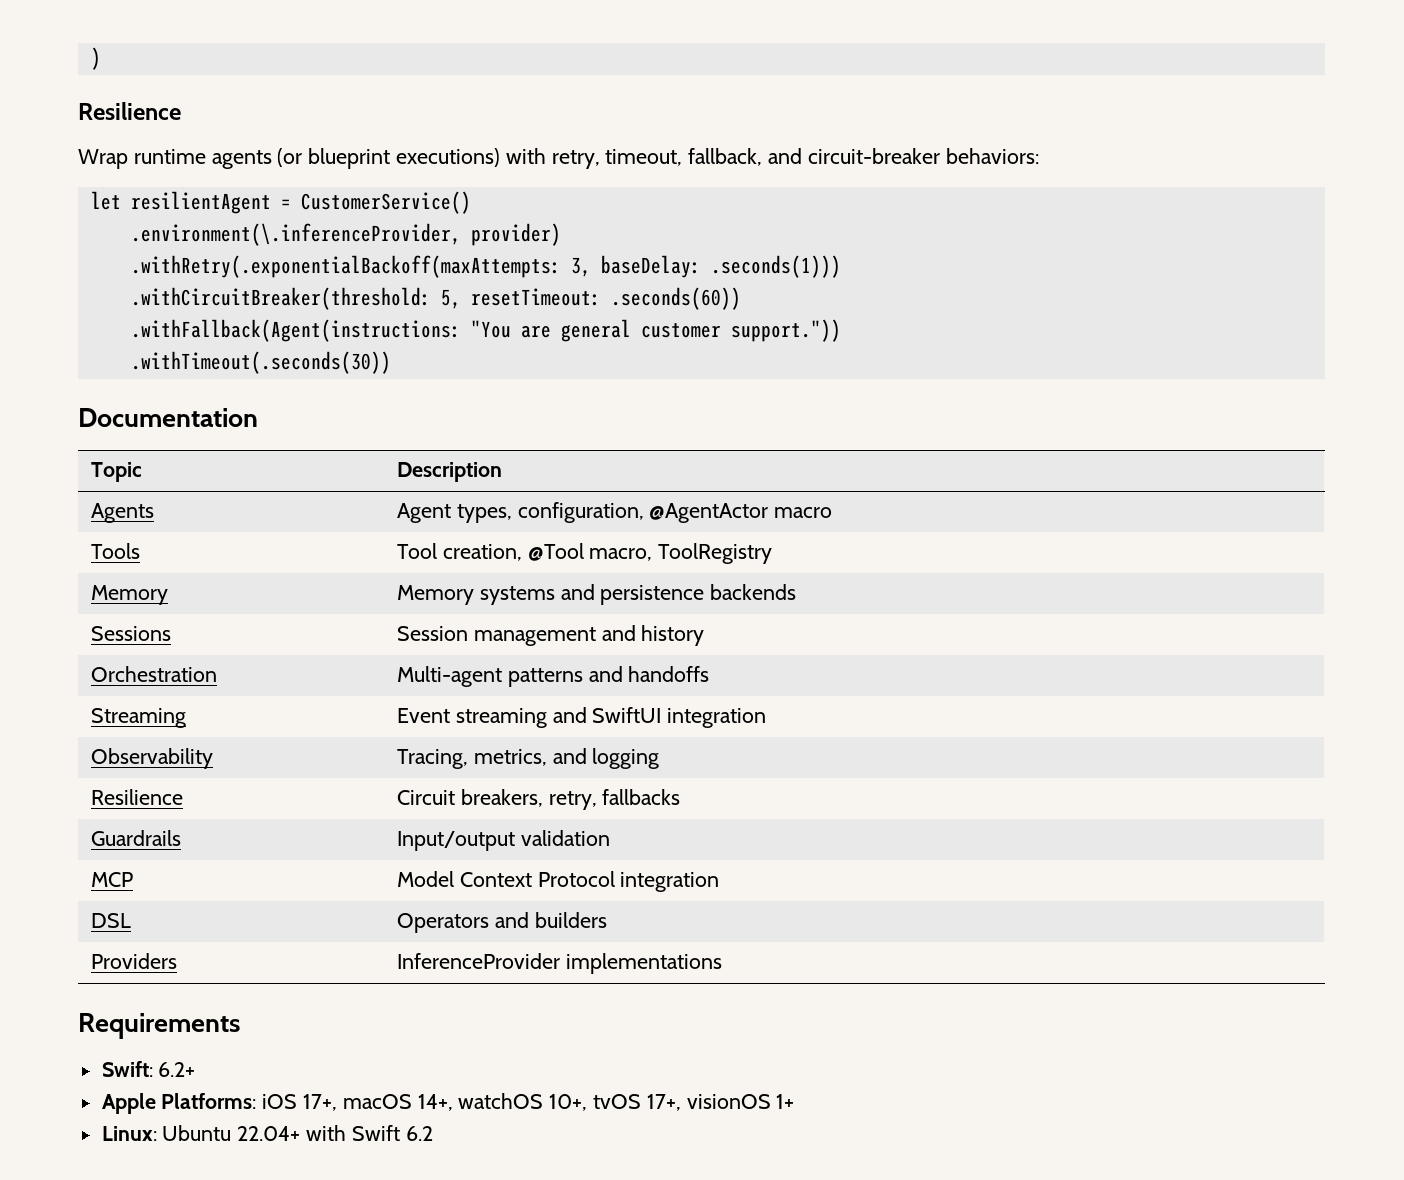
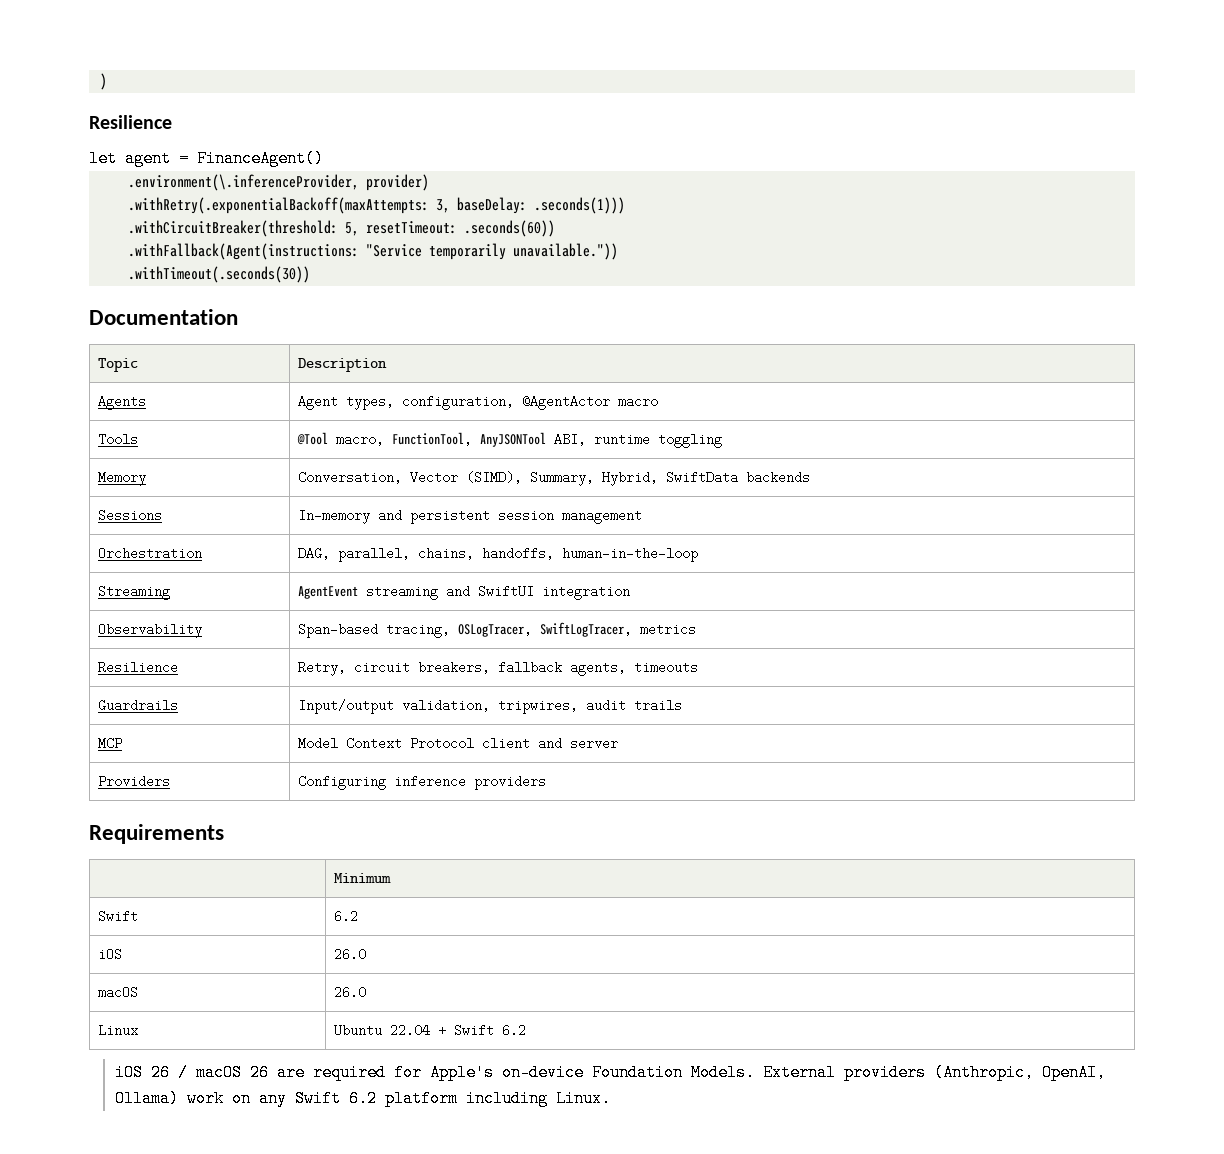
- Wrap runtime agents (or blueprint executions) with retry, timeout, fallback, and circuit-breaker behaviors:
- let resilientAgent = CustomerService()
+ let agent = FinanceAgent()
- .withFallback(Agent(instructions: "You are general customer support."))
+ .withFallback(Agent(instructions: "Service temporarily unavailable."))
- Tools | Tool creation, @Tool macro, ToolRegistry
- Memory | Memory systems and persistence backends
- Sessions | Session management and history
+ Tools | @Tool macro, FunctionTool, AnyJSONTool ABI, runtime toggling
+ Memory | Conversation, Vector (SIMD), Summary, Hybrid, SwiftData backends
+ Sessions | In-memory and persistent session management
- Orchestration | Multi-agent patterns and handoffs
+ Orchestration | DAG, parallel, chains, handoffs, human-in-the-loop
- Streaming | Event streaming and SwiftUI integration
+ Streaming | AgentEvent streaming and SwiftUI integration
- Observability | Tracing, metrics, and logging
- Resilience | Circuit breakers, retry, fallbacks
- Guardrails | Input/output validation
- MCP | Model Context Protocol integration
- DSL | Operators and builders
- Providers | InferenceProvider implementations
+ Observability | Span-based tracing, OSLogTracer, SwiftLogTracer, metrics
+ Resilience | Retry, circuit breakers, fallback agents, timeouts
+ Guardrails | Input/output validation, tripwires, audit trails
+ MCP | Model Context Protocol client and server
+ Providers | Configuring inference providers
  Requirements
- Swift: 6.2+
- Apple Platforms: iOS 17+, macOS 14+, watchOS 10+, tvOS 17+, visionOS 1+
- Linux: Ubuntu 22.04+ with Swift 6.2
+ | Minimum
+ Swift | 6.2
+ iOS | 26.0
+ macOS | 26.0
+ Linux | Ubuntu 22.04 + Swift 6.2
+ iOS 26 / macOS 26 are required for Apple's on-device Foundation Models. External providers (Anthropic, OpenAI, Ollama) work on any Swift 6.2 platform including Linux.

